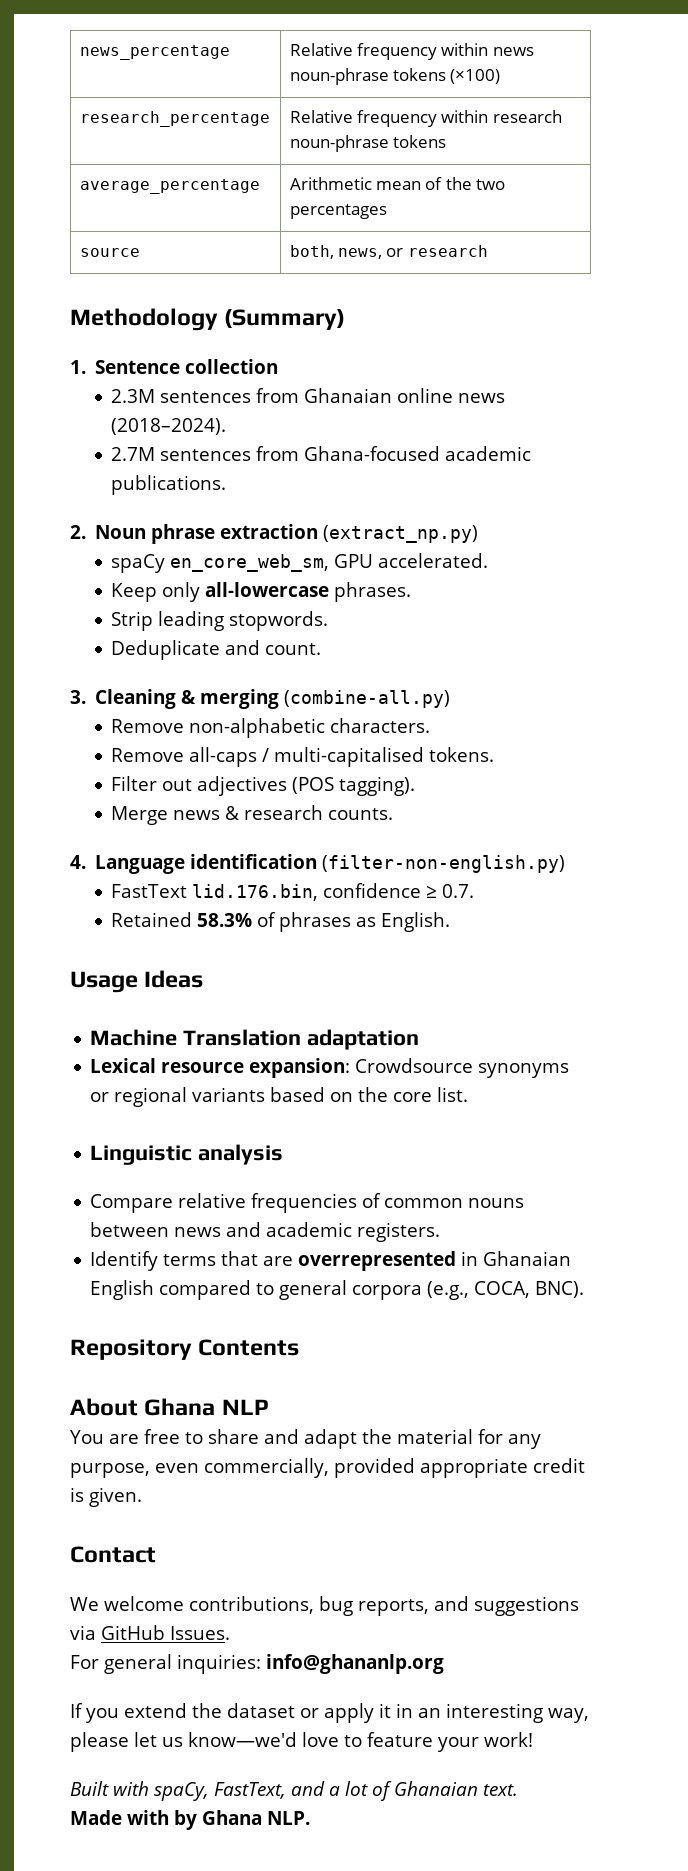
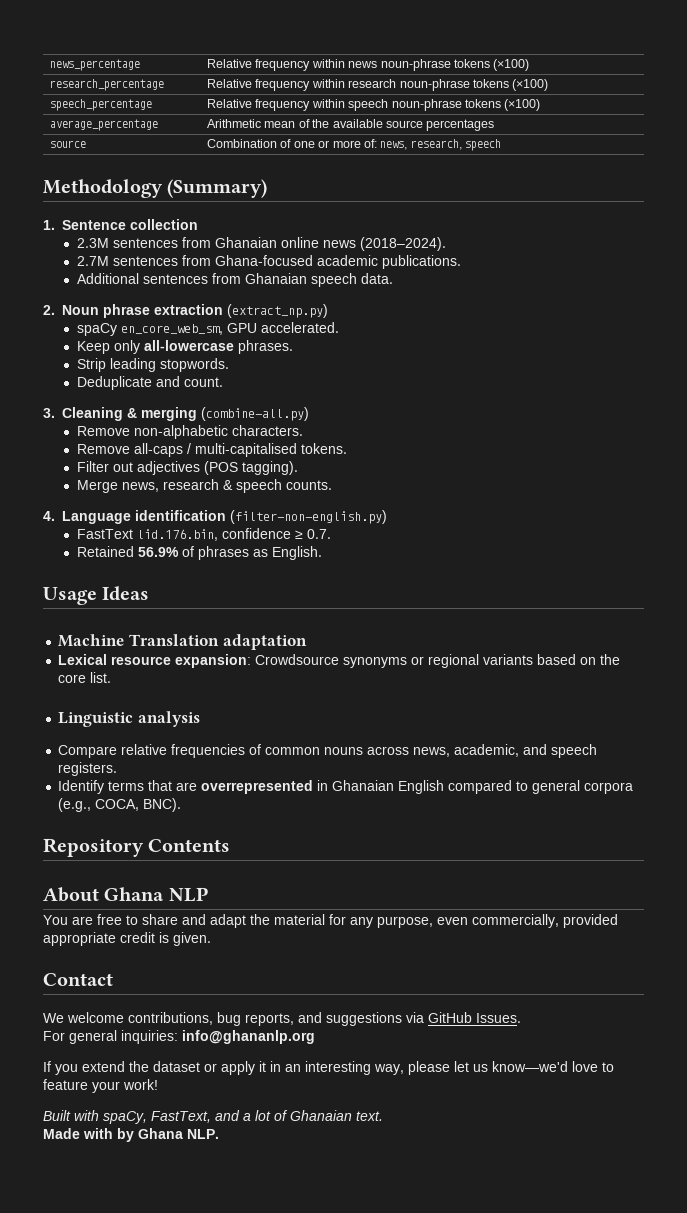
- research_percentage | Relative frequency within research noun‑phrase tokens
+ research_percentage | Relative frequency within research noun‑phrase tokens (×100)
+ speech_percentage | Relative frequency within speech noun‑phrase tokens (×100)
- average_percentage | Arithmetic mean of the two percentages
+ average_percentage | Arithmetic mean of the available source percentages
- source | both, news, or research
+ source | Combination of one or more of: news, research, speech
+ Additional sentences from Ghanaian speech data.
- Merge news & research counts.
+ Merge news, research & speech counts.
- Retained 58.3% of phrases as English.
+ Retained 56.9% of phrases as English.
- Compare relative frequencies of common nouns between news and academic registers.
+ Compare relative frequencies of common nouns across news, academic, and speech registers.

